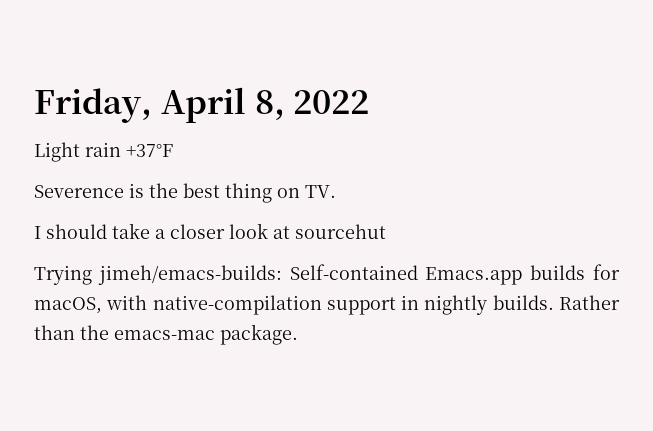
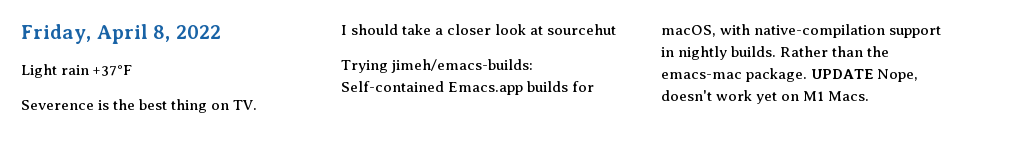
+ UPDATE Nope, doesn't work yet on M1 Macs.

